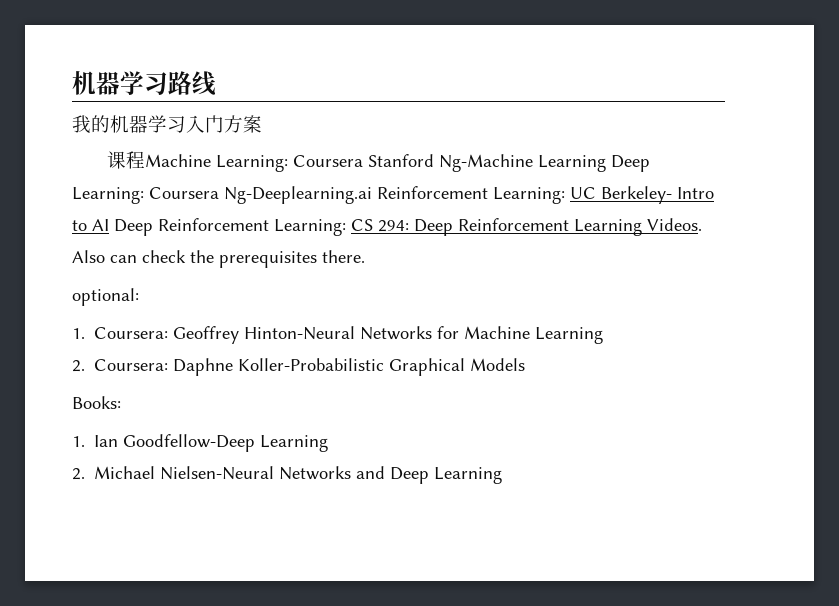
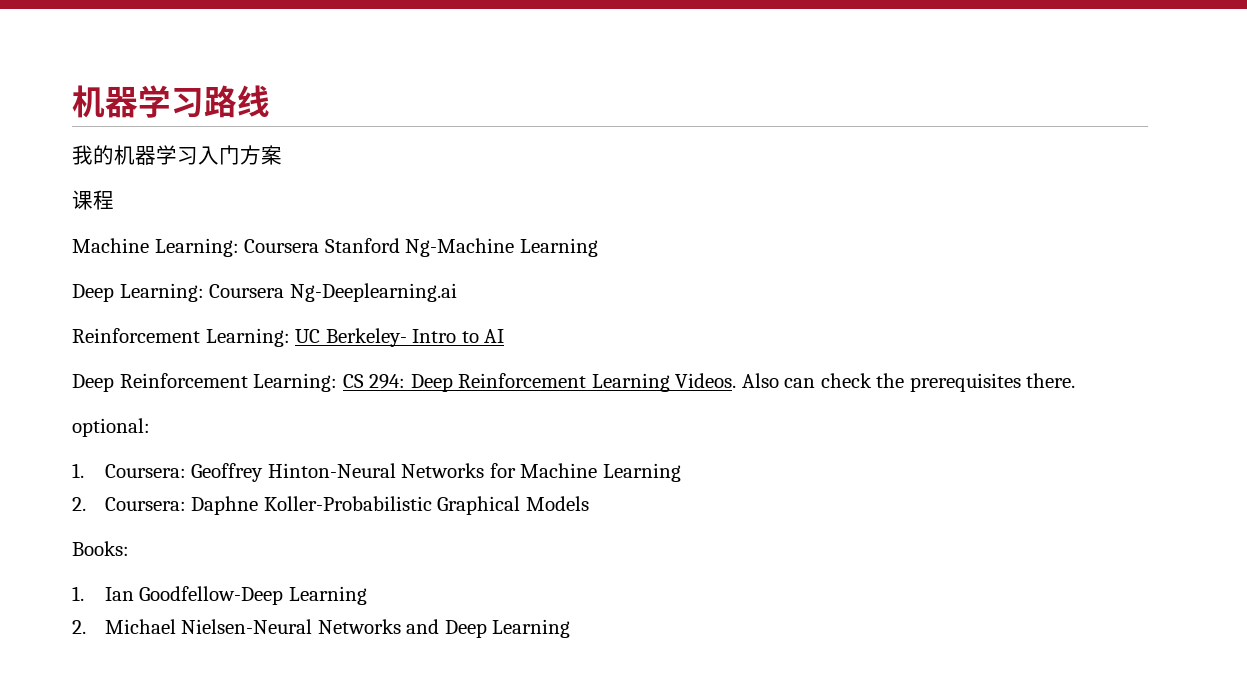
- 课程Machine Learning: Coursera Stanford Ng-Machine Learning Deep Learning: Coursera Ng-Deeplearning.ai Reinforcement Learning: UC Berkeley- Intro to AI Deep Reinforcement Learning: CS 294: Deep Reinforcement Learning Videos.
+ 课程
+ Machine Learning: Coursera Stanford Ng-Machine Learning
+ Deep Learning: Coursera Ng-Deeplearning.ai
+ Reinforcement Learning: UC Berkeley- Intro to AI
+ Deep Reinforcement Learning: CS 294: Deep Reinforcement Learning Videos.

